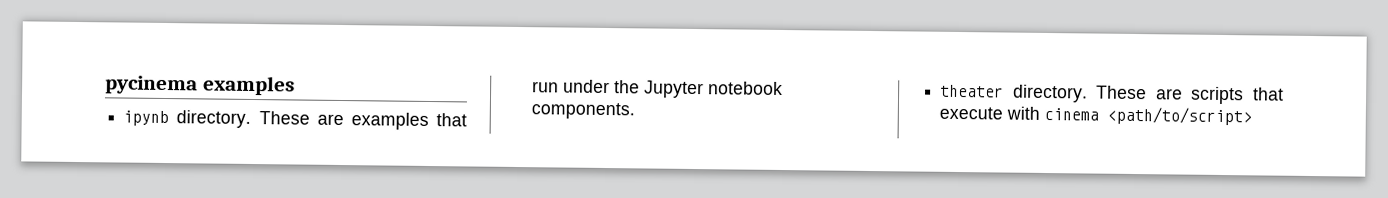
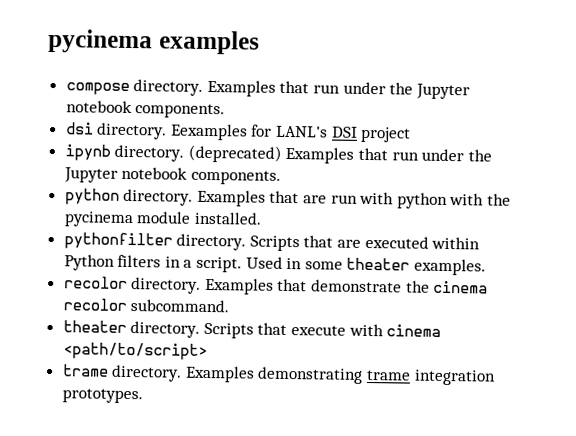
- ipynb directory. These are examples that run under the Jupyter notebook components.
+ compose directory. Examples that run under the Jupyter notebook components.
+ dsi directory. Eexamples for LANL's DSI project
+ ipynb directory. (deprecated) Examples that run under the Jupyter notebook components.
+ python directory. Examples that are run with python with the pycinema module installed.
+ pythonfilter directory. Scripts that are executed within Python filters in a script. Used in some theater examples.
+ recolor directory. Examples that demonstrate the cinema recolor subcommand.
- These are scripts that execute with cinema <path/to/script>
+ Scripts that execute with cinema <path/to/script>
+ trame directory. Examples demonstrating trame integration prototypes.

